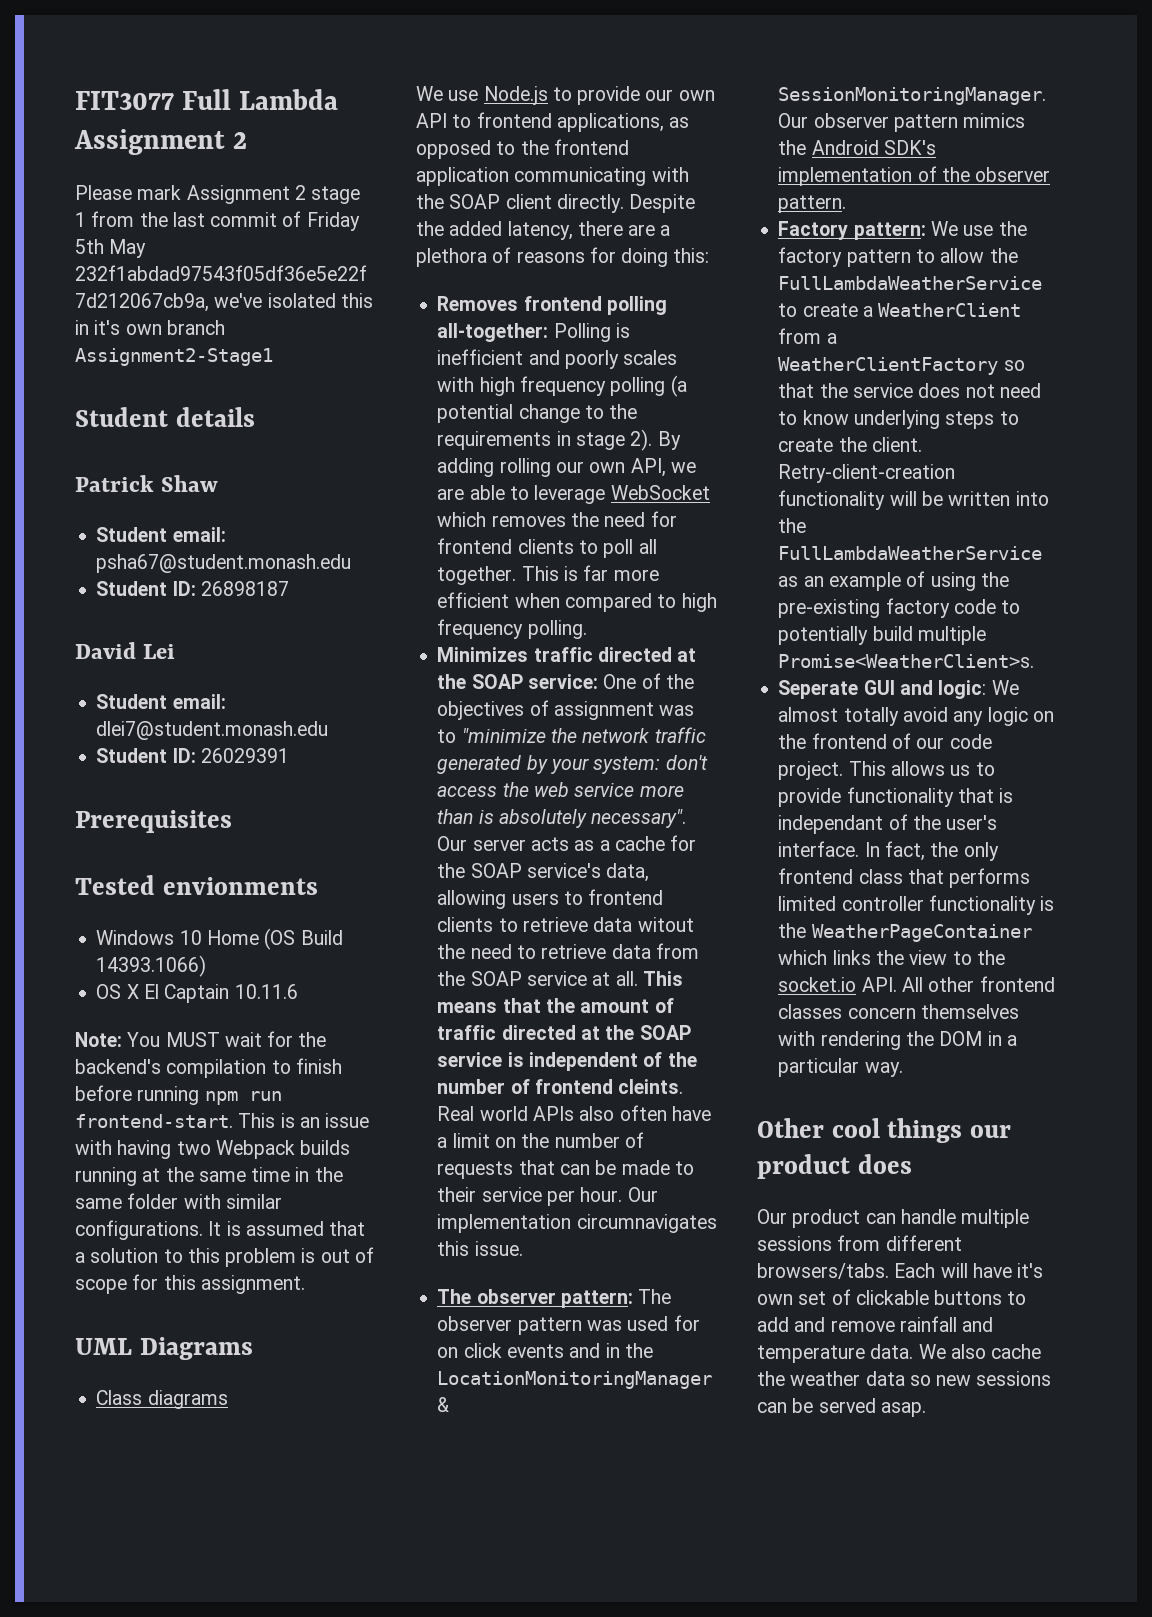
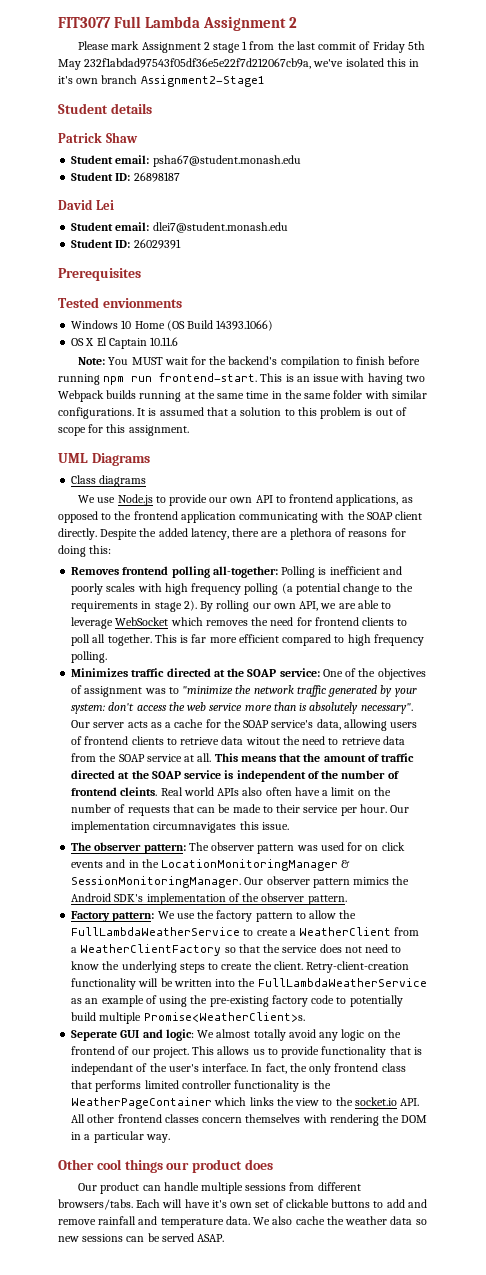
- By adding rolling our own API, we are able to leverage WebSocket which removes the need for frontend clients to poll all together.
+ By rolling our own API, we are able to leverage WebSocket which removes the need for frontend clients to poll all together.
- This is far more efficient when compared to high frequency polling.
+ This is far more efficient compared to high frequency polling.
- Our server acts as a cache for the SOAP service's data, allowing users to frontend clients to retrieve data witout the need to retrieve data from the SOAP service at all.
+ Our server acts as a cache for the SOAP service's data, allowing users of frontend clients to retrieve data witout the need to retrieve data from the SOAP service at all.
- Factory pattern: We use the factory pattern to allow the FullLambdaWeatherService to create a WeatherClient from a WeatherClientFactory so that the service does not need to know underlying steps to create the client.
+ Factory pattern: We use the factory pattern to allow the FullLambdaWeatherService to create a WeatherClient from a WeatherClientFactory so that the service does not need to know the underlying steps to create the client.
- Seperate GUI and logic: We almost totally avoid any logic on the frontend of our code project.
+ Seperate GUI and logic: We almost totally avoid any logic on the frontend of our project.
- We also cache the weather data so new sessions can be served asap.
+ We also cache the weather data so new sessions can be served ASAP.

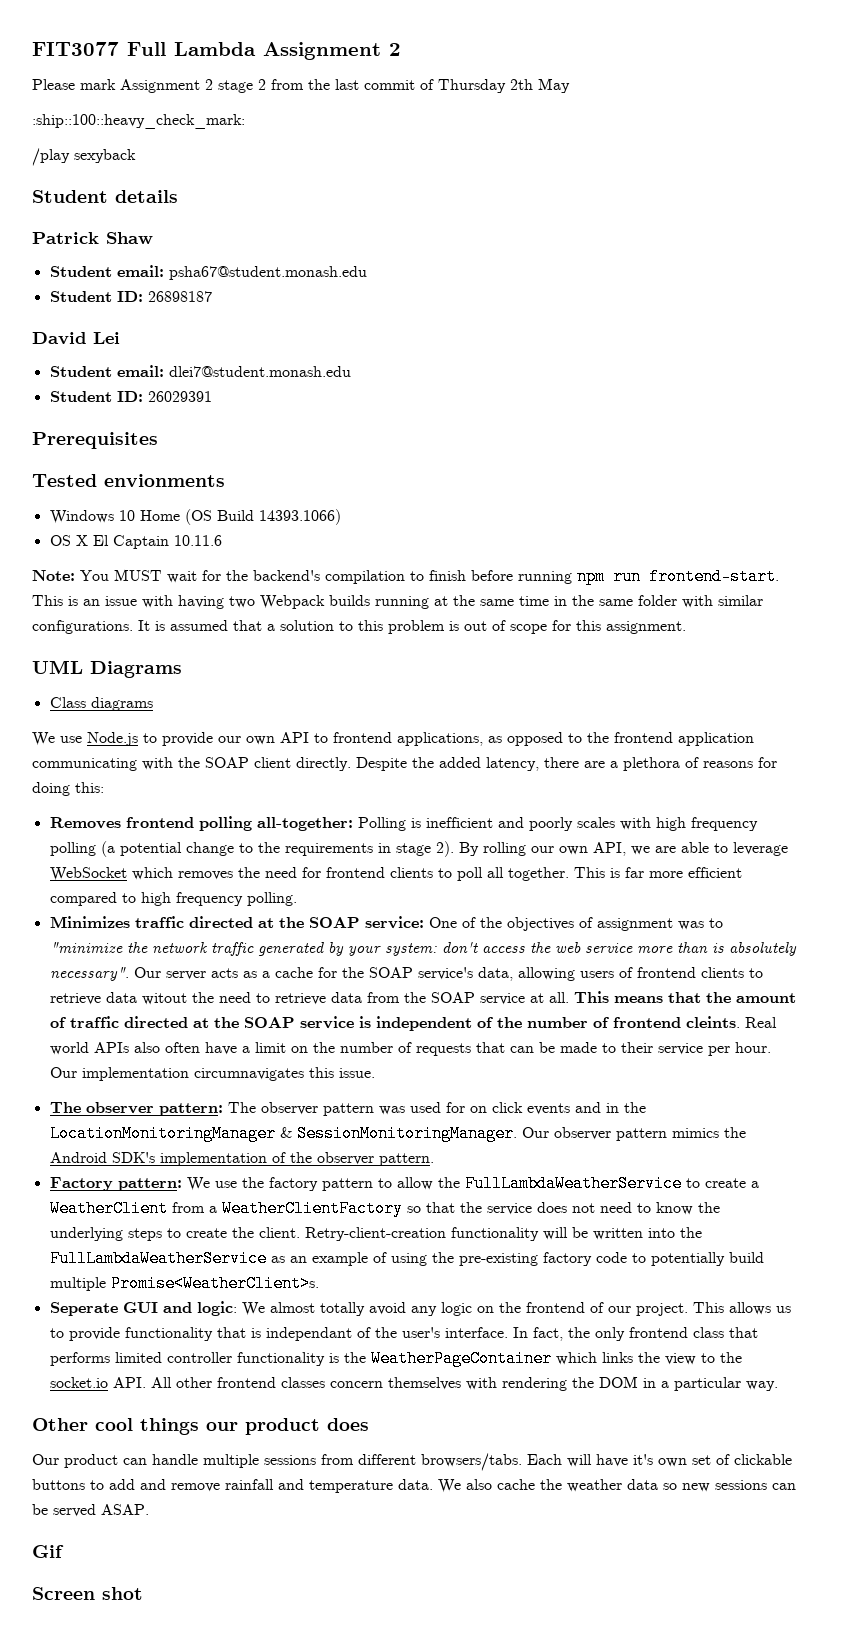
- Please mark Assignment 2 stage 1 from the last commit of Friday 5th May 232f1abdad97543f05df36e5e22f7d212067cb9a, we've isolated this in it's own branch Assignment2-Stage1
+ Please mark Assignment 2 stage 2 from the last commit of Thursday 2th May
+ :ship::100::heavy_check_mark:
+ /play sexyback
+ Gif
+ Screen shot

